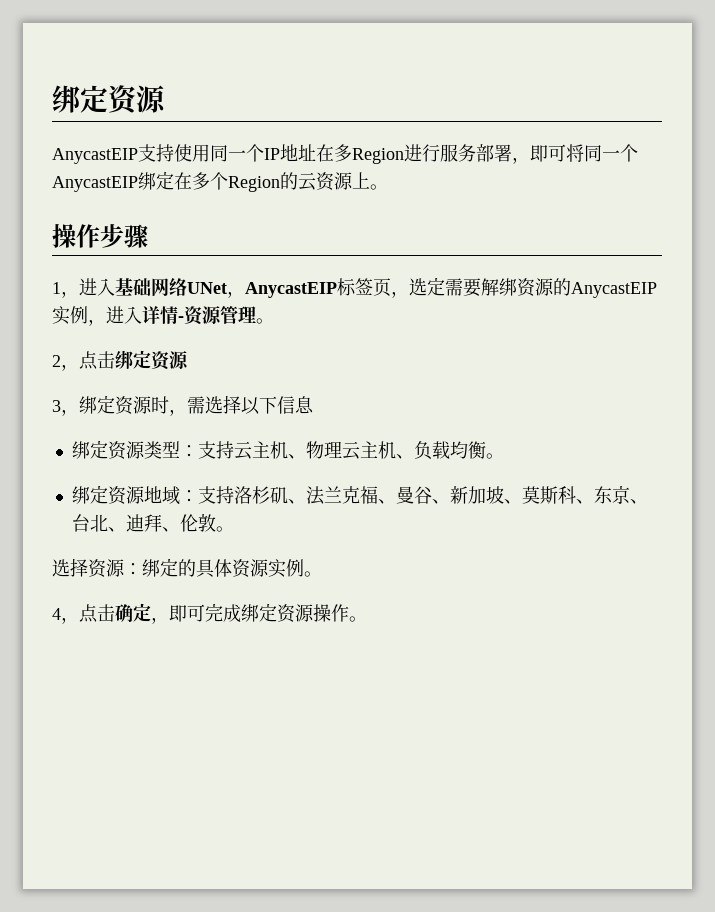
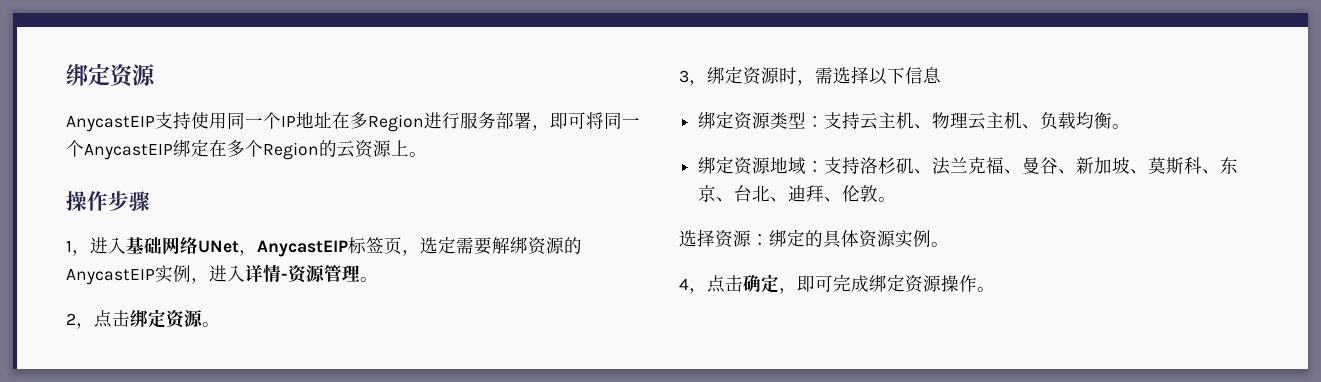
- 2，点击绑定资源
+ 2，点击绑定资源。

